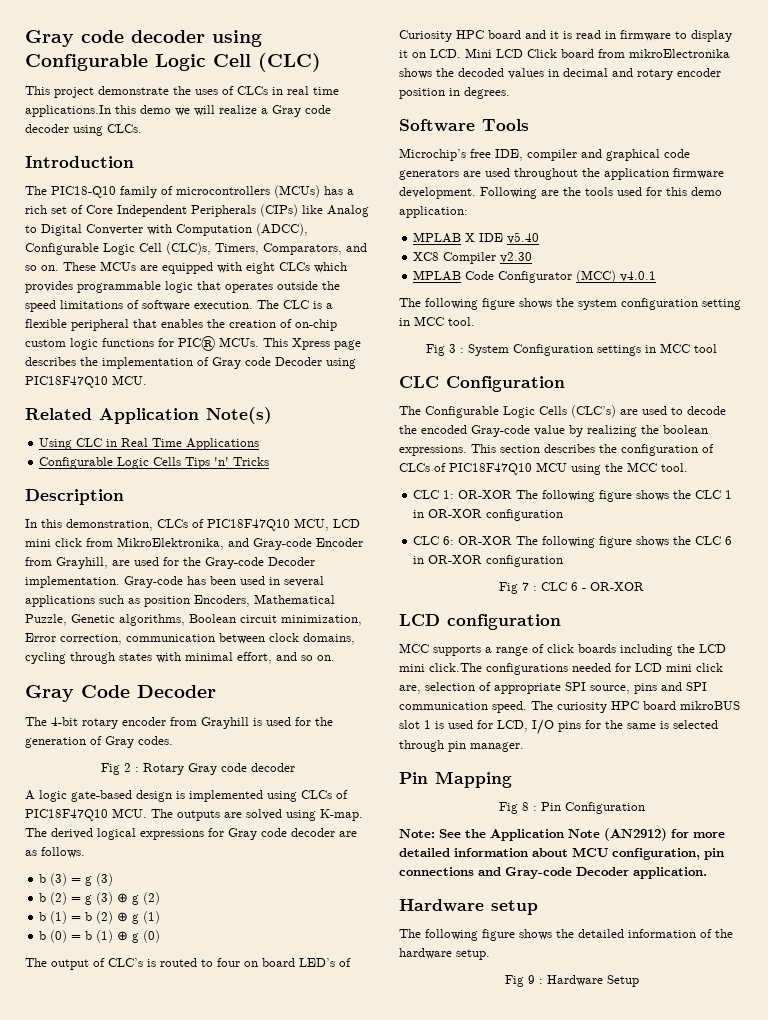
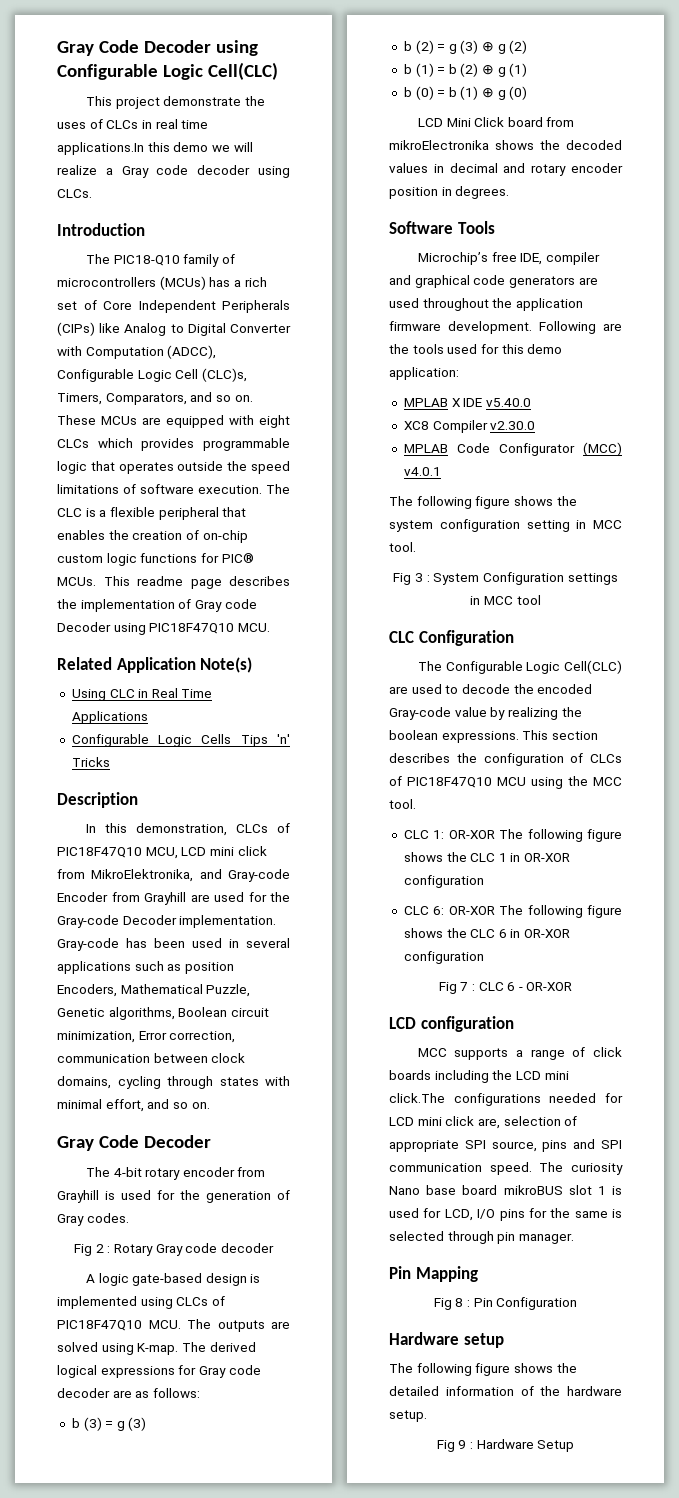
- Gray code decoder using Configurable Logic Cell (CLC)
+ Gray Code Decoder using Configurable Logic Cell(CLC)
- This Xpress page describes the implementation of Gray code Decoder using PIC18F47Q10 MCU.
+ This readme page describes the implementation of Gray code Decoder using PIC18F47Q10 MCU.
- In this demonstration, CLCs of PIC18F47Q10 MCU, LCD mini click from MikroElektronika, and Gray-code Encoder from Grayhill, are used for the Gray-code Decoder implementation.
+ In this demonstration, CLCs of PIC18F47Q10 MCU, LCD mini click from MikroElektronika, and Gray-code Encoder from Grayhill are used for the Gray-code Decoder implementation.
- The derived logical expressions for Gray code decoder are as follows.
+ The derived logical expressions for Gray code decoder are as follows:
- The output of CLC’s is routed to four on board LED’s of Curiosity HPC board and it is read in firmware to display it on LCD. Mini LCD Click board from mikroElectronika shows the decoded values in decimal and rotary encoder position in degrees.
+ LCD Mini Click board from mikroElectronika shows the decoded values in decimal and rotary encoder position in degrees.
- MPLAB X IDE v5.40
+ MPLAB X IDE v5.40.0
- XC8 Compiler v2.30
+ XC8 Compiler v2.30.0
- The Configurable Logic Cells (CLC’s) are used to decode the encoded Gray-code value by realizing the boolean expressions.
+ The Configurable Logic Cell(CLC) are used to decode the encoded Gray-code value by realizing the boolean expressions.
- The curiosity HPC board mikroBUS slot 1 is used for LCD, I/O pins for the same is selected through pin manager.
+ The curiosity Nano base board mikroBUS slot 1 is used for LCD, I/O pins for the same is selected through pin manager.
- Note: See the Application Note (AN2912) for more detailed information about MCU configuration, pin connections and Gray-code Decoder application.

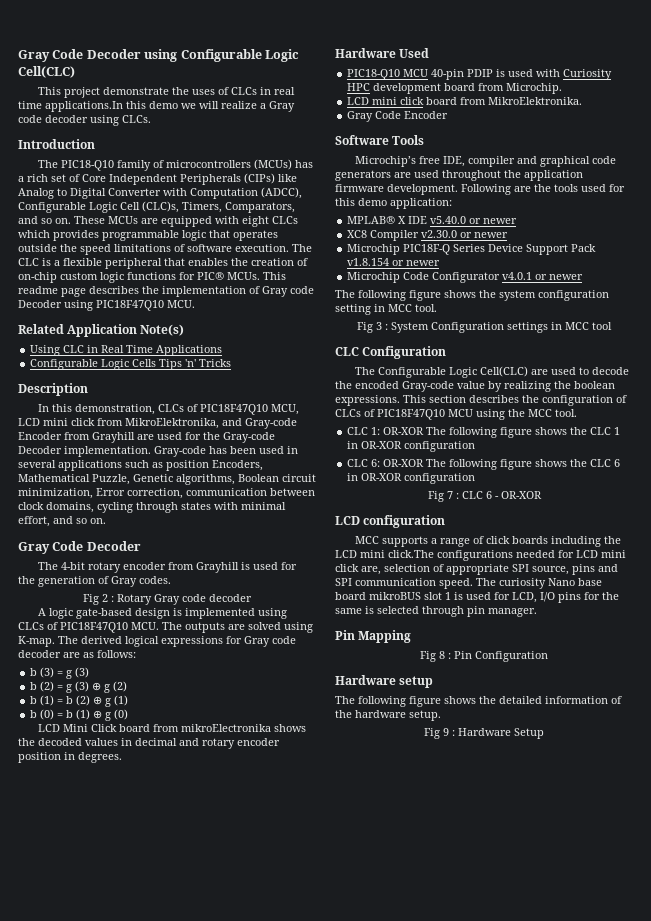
+ Hardware Used
+ PIC18-Q10 MCU 40-pin PDIP is used with Curiosity HPC development board from Microchip.
+ LCD mini click board from MikroElektronika.
+ Gray Code Encoder
- MPLAB X IDE v5.40.0
+ MPLAB® X IDE v5.40.0 or newer
- XC8 Compiler v2.30.0
- MPLAB Code Configurator (MCC) v4.0.1
+ XC8 Compiler v2.30.0 or newer
+ Microchip PIC18F-Q Series Device Support Pack v1.8.154 or newer
+ Microchip Code Configurator v4.0.1 or newer

